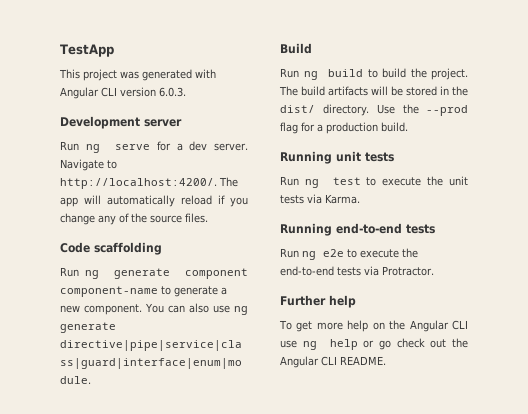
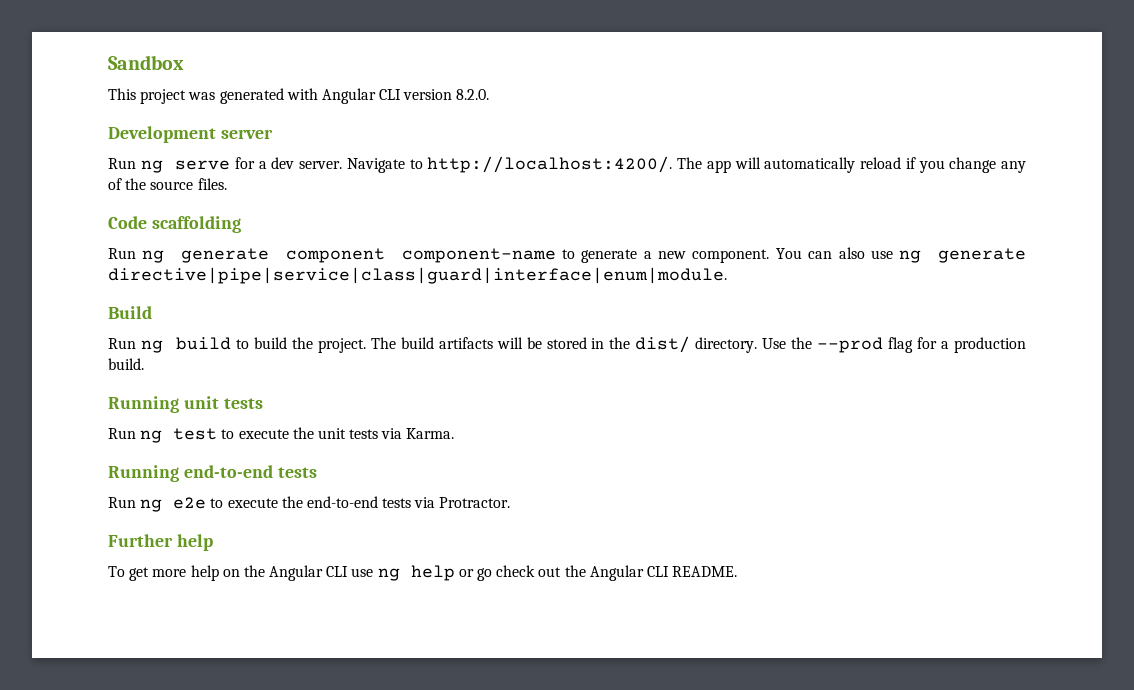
- TestApp
+ Sandbox
- This project was generated with Angular CLI version 6.0.3.
+ This project was generated with Angular CLI version 8.2.0.

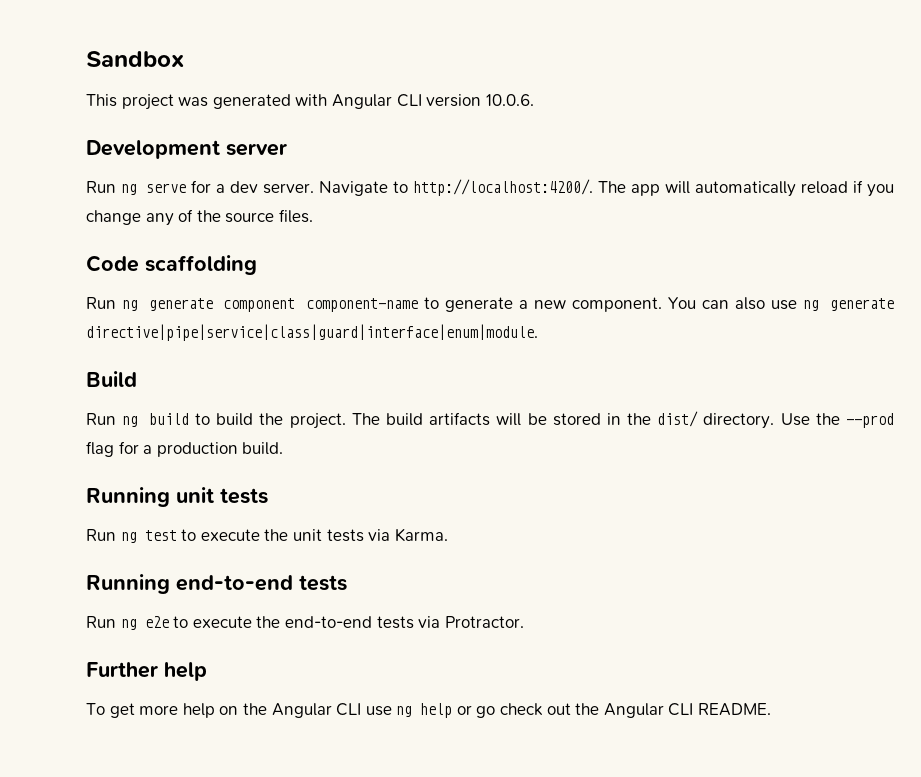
- This project was generated with Angular CLI version 8.2.0.
+ This project was generated with Angular CLI version 10.0.6.

